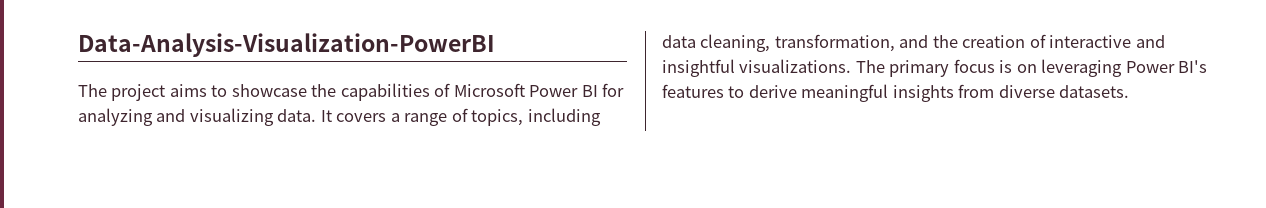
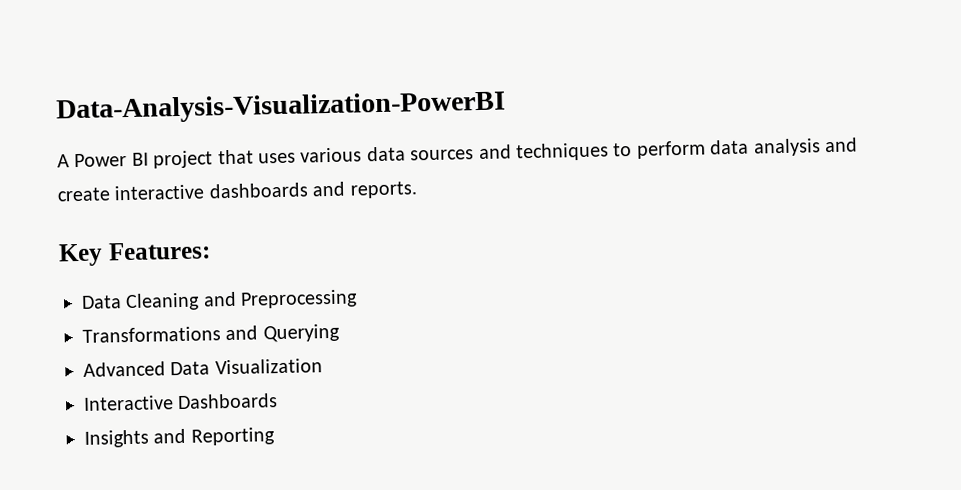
- The project aims to showcase the capabilities of Microsoft Power BI for analyzing and visualizing data. It covers a range of topics, including data cleaning, transformation, and the creation of interactive and insightful visualizations. The primary focus is on leveraging Power BI's features to derive meaningful insights from diverse datasets.
+ A Power BI project that uses various data sources and techniques to perform data analysis and create interactive dashboards and reports.
+ Key Features:
+ Data Cleaning and Preprocessing
+ Transformations and Querying
+ Advanced Data Visualization
+ Interactive Dashboards
+ Insights and Reporting

